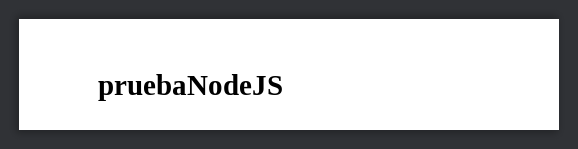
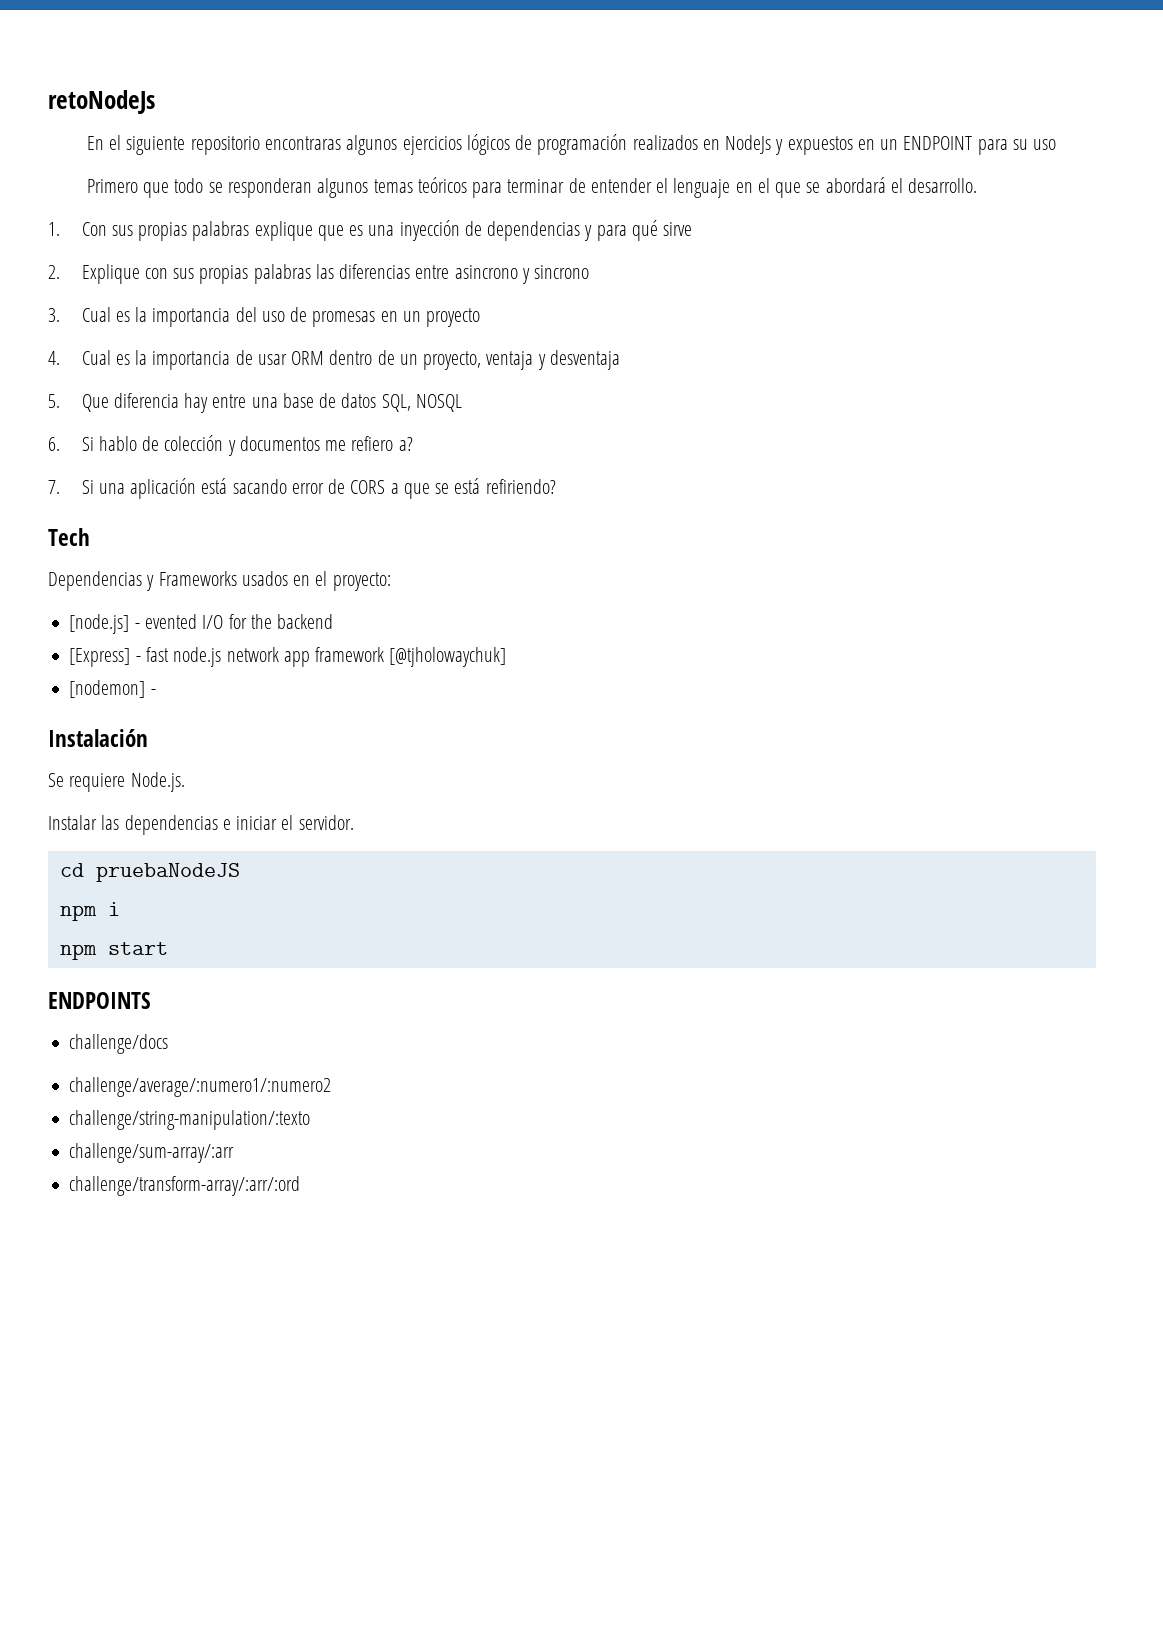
- pruebaNodeJS
+ retoNodeJs
+ En el siguiente repositorio encontraras algunos ejercicios lógicos de programación realizados en NodeJs y expuestos en un ENDPOINT para su uso
+ Primero que todo se responderan algunos temas teóricos para terminar de entender el lenguaje en el que se abordará el desarrollo.
+ 1. Con sus propias palabras explique que es una inyección de dependencias y para qué sirve
+ 2. Explique con sus propias palabras las diferencias entre asincrono y sincrono
+ 3. Cual es la importancia del uso de promesas en un proyecto
+ 4. Cual es la importancia de usar ORM dentro de un proyecto, ventaja y desventaja
+ 5. Que diferencia hay entre una base de datos SQL, NOSQL
+ 6. Si hablo de colección y documentos me refiero a?
+ 7. Si una aplicación está sacando error de CORS a que se está refiriendo?
+ Tech
+ Dependencias y Frameworks usados en el proyecto:
+ [node.js] - evented I/O for the backend
+ [Express] - fast node.js network app framework [@tjholowaychuk]
+ [nodemon] -
+ Instalación
+ Se requiere Node.js.
+ Instalar las dependencias e iniciar el servidor.
+ cd pruebaNodeJS
+ npm i
+ npm start
+ ENDPOINTS
+ challenge/docs
+ challenge/average/:numero1/:numero2
+ challenge/string-manipulation/:texto
+ challenge/sum-array/:arr
+ challenge/transform-array/:arr/:ord

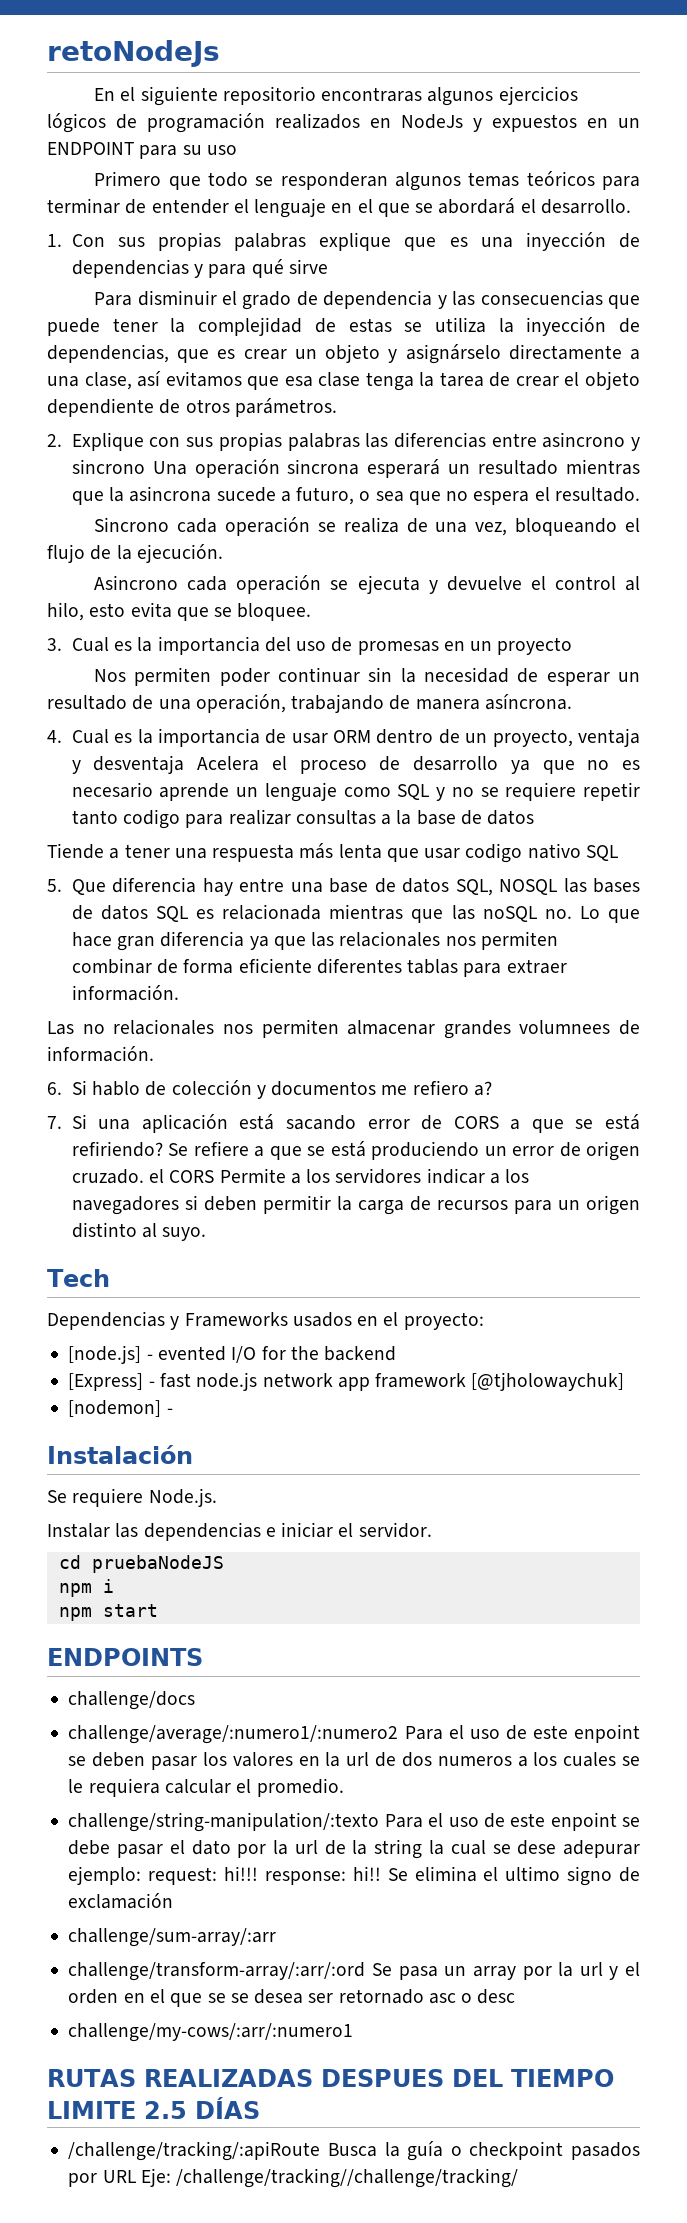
+ Para disminuir el grado de dependencia y las consecuencias que puede tener la complejidad de estas se utiliza la inyección de dependencias, que es crear un objeto y asignárselo directamente a una clase, así evitamos que esa clase tenga la tarea de crear el objeto dependiente de otros parámetros.
- 2. Explique con sus propias palabras las diferencias entre asincrono y sincrono
+ 2. Explique con sus propias palabras las diferencias entre asincrono y sincrono Una operación sincrona esperará un resultado mientras que la asincrona sucede a futuro, o sea que no espera el resultado.
+ Sincrono cada operación se realiza de una vez, bloqueando el flujo de la ejecución.
+ Asincrono cada operación se ejecuta y devuelve el control al hilo, esto evita que se bloquee.
+ Nos permiten poder continuar sin la necesidad de esperar un resultado de una operación, trabajando de manera asíncrona.
- 4. Cual es la importancia de usar ORM dentro de un proyecto, ventaja y desventaja
+ 4. Cual es la importancia de usar ORM dentro de un proyecto, ventaja y desventaja Acelera el proceso de desarrollo ya que no es necesario aprende un lenguaje como SQL y no se requiere repetir tanto codigo para realizar consultas a la base de datos
+ Tiende a tener una respuesta más lenta que usar codigo nativo SQL
- 5. Que diferencia hay entre una base de datos SQL, NOSQL
+ 5. Que diferencia hay entre una base de datos SQL, NOSQL las bases de datos SQL es relacionada mientras que las noSQL no. Lo que hace gran diferencia ya que las relacionales nos permiten combinar de forma eficiente diferentes tablas para extraer información.
+ Las no relacionales nos permiten almacenar grandes volumnees de información.
+ Se refiere a que se está produciendo un error de origen cruzado. el CORS Permite a los servidores indicar a los navegadores si deben permitir la carga de recursos para un origen distinto al suyo.
- challenge/average/:numero1/:numero2
- challenge/string-manipulation/:texto
+ challenge/average/:numero1/:numero2 Para el uso de este enpoint se deben pasar los valores en la url de dos numeros a los cuales se le requiera calcular el promedio.
+ challenge/string-manipulation/:texto Para el uso de este enpoint se debe pasar el dato por la url de la string la cual se dese adepurar ejemplo: request: hi!!! response: hi!! Se elimina el ultimo signo de exclamación
  challenge/sum-array/:arr
- challenge/transform-array/:arr/:ord
+ challenge/transform-array/:arr/:ord Se pasa un array por la url y el orden en el que se se desea ser retornado asc o desc
+ challenge/my-cows/:arr/:numero1
+ RUTAS REALIZADAS DESPUES DEL TIEMPO LIMITE 2.5 DÍAS
+ /challenge/tracking/:apiRoute Busca la guía o checkpoint pasados por URL Eje: /challenge/tracking//challenge/tracking/

